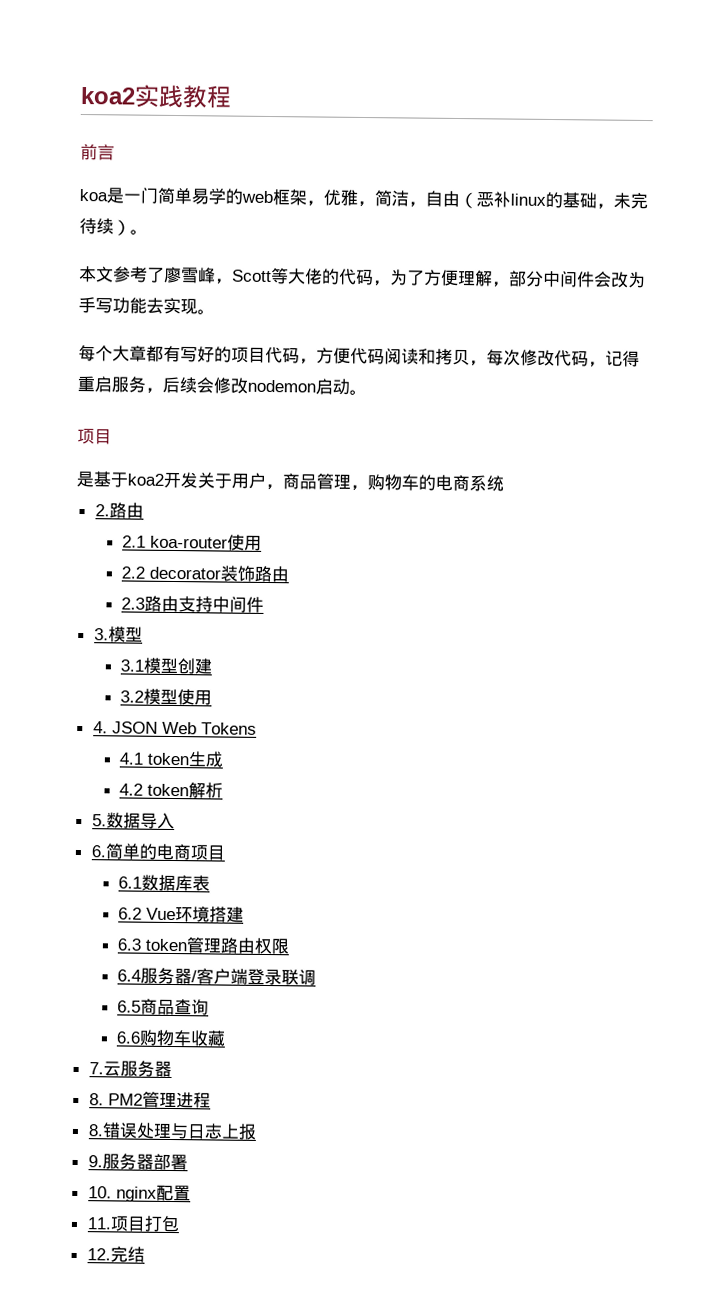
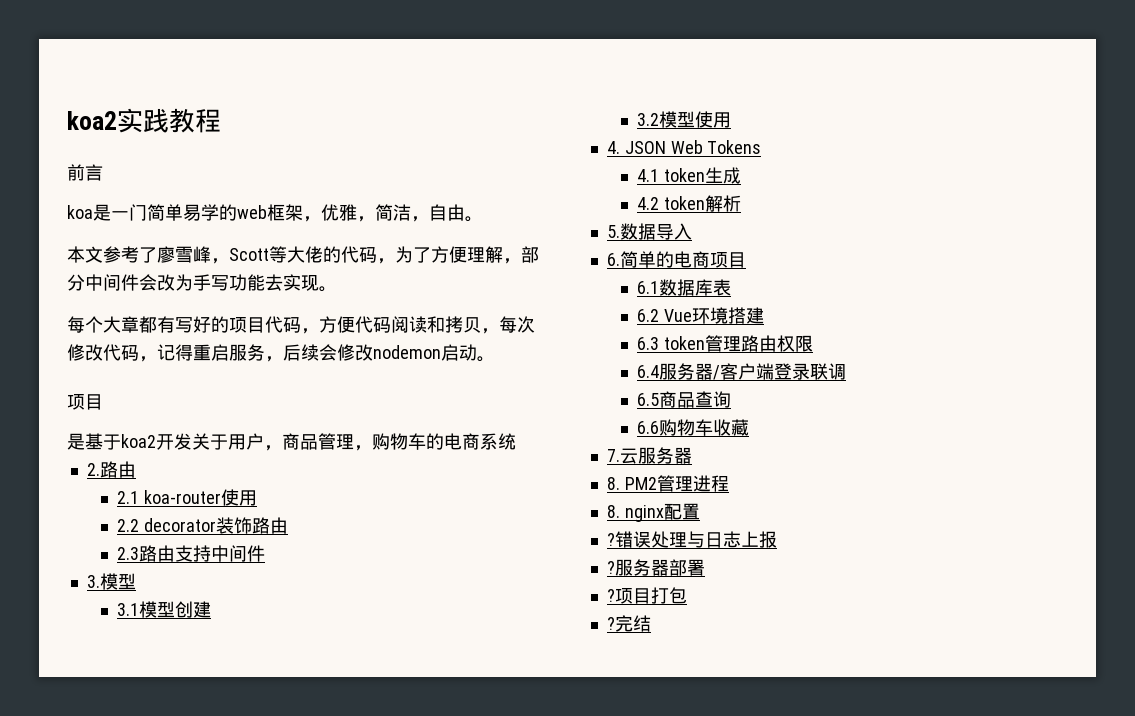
- koa是一门简单易学的web框架，优雅，简洁，自由（恶补linux的基础，未完待续）。
+ koa是一门简单易学的web框架，优雅，简洁，自由。
- 8.错误处理与日志上报
+ 8. nginx配置
+ ?错误处理与日志上报
- 9.服务器部署
+ ?服务器部署
- 10. nginx配置
- 11.项目打包
+ ?项目打包
- 12.完结
+ ?完结

